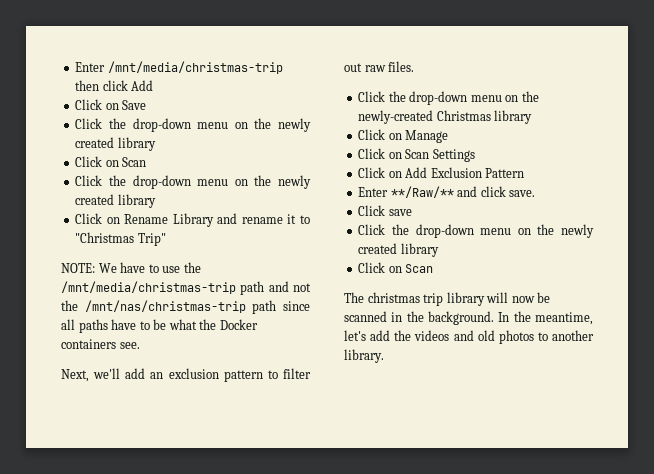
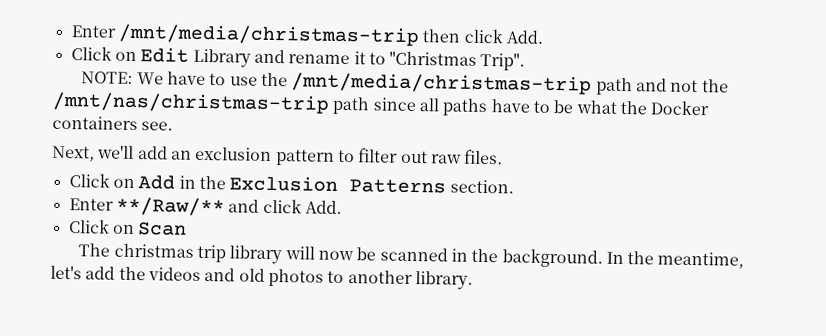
- Enter /mnt/media/christmas-trip then click Add
- Click on Save
- Click the drop-down menu on the newly created library
- Click on Scan
- Click the drop-down menu on the newly created library
- Click on Rename Library and rename it to "Christmas Trip"
+ Enter /mnt/media/christmas-trip then click Add.
+ Click on Edit Library and rename it to "Christmas Trip".
- Click the drop-down menu on the newly-created Christmas library
- Click on Manage
- Click on Scan Settings
- Click on Add Exclusion Pattern
- Enter **/Raw/** and click save.
- Click save
- Click the drop-down menu on the newly created library
+ Click on Add in the Exclusion Patterns section.
+ Enter **/Raw/** and click Add.

